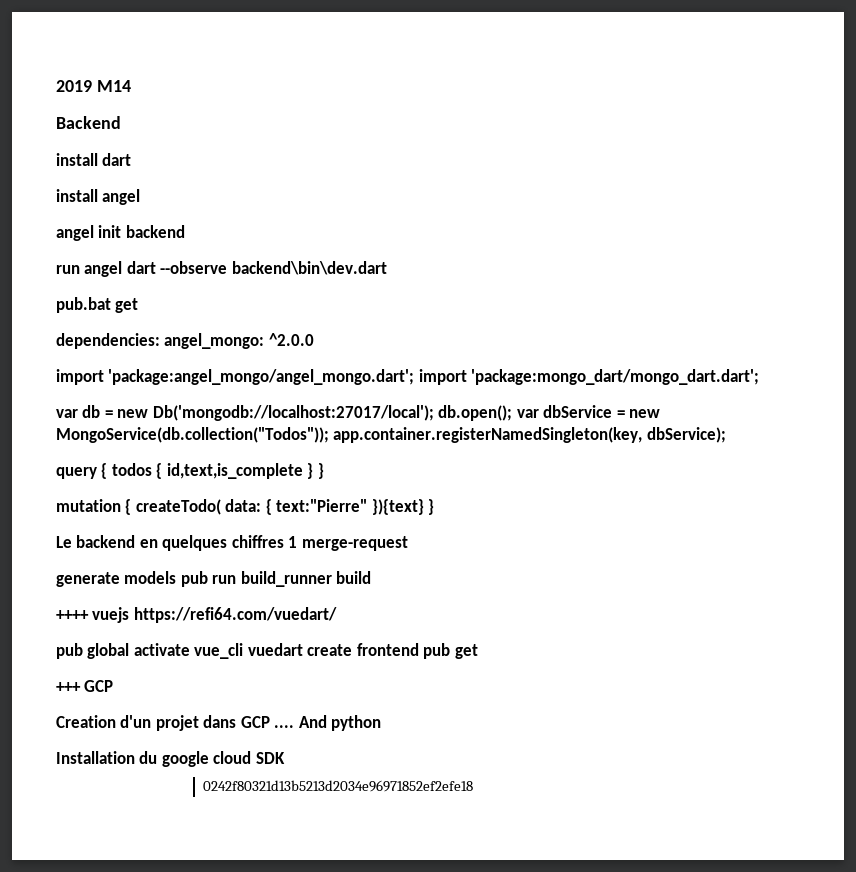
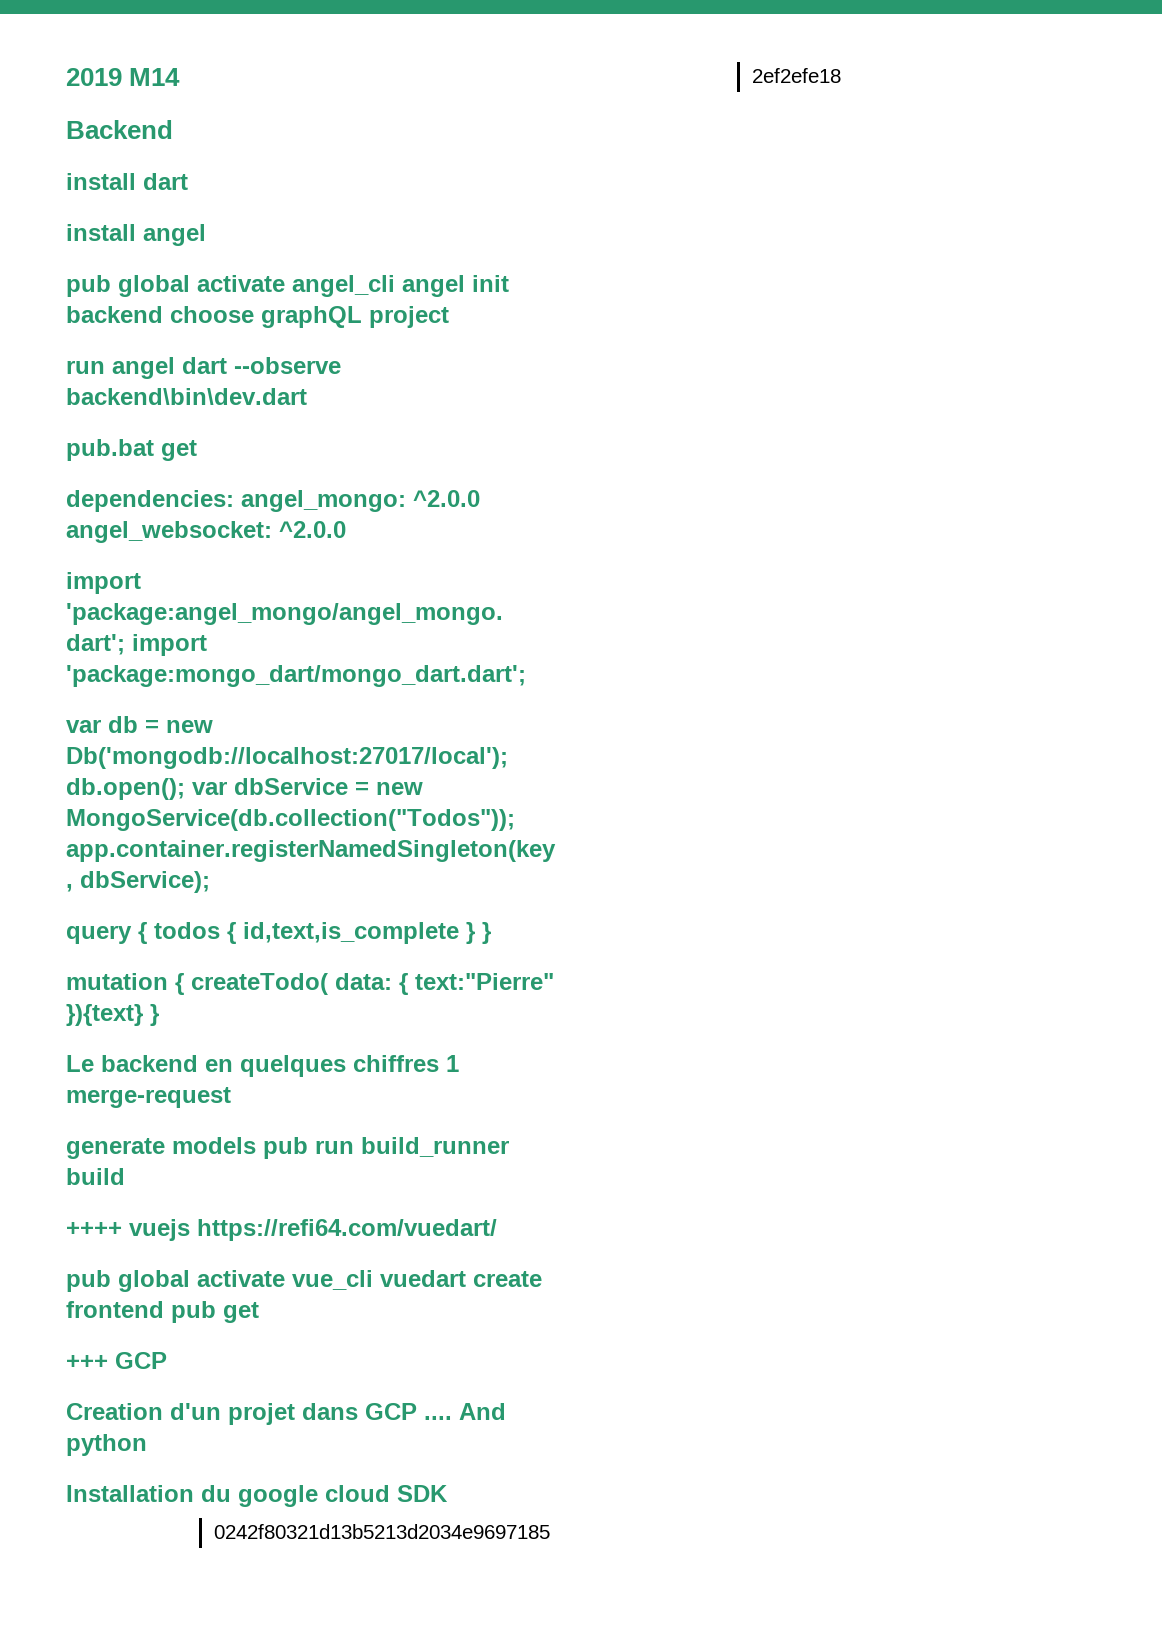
- angel init backend
+ pub global activate angel_cli angel init backend choose graphQL project
- dependencies: angel_mongo: ^2.0.0
+ dependencies: angel_mongo: ^2.0.0 angel_websocket: ^2.0.0

